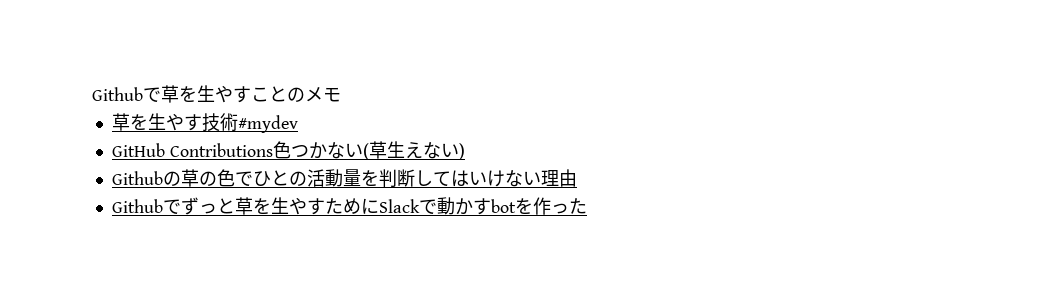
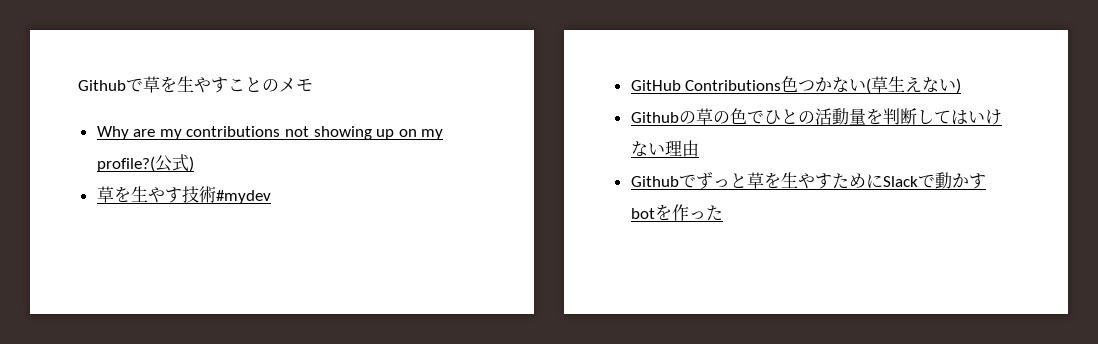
+ Why are my contributions not showing up on my profile?(公式)

